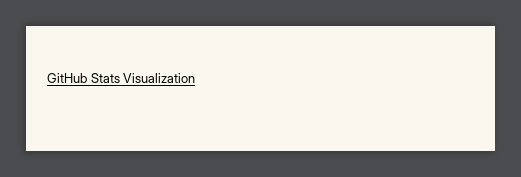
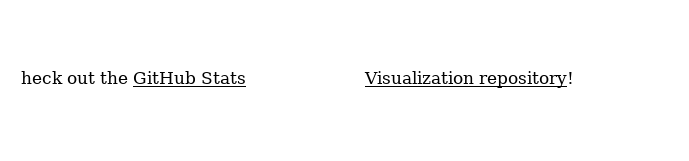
- GitHub Stats Visualization
+ heck out the GitHub Stats Visualization repository!

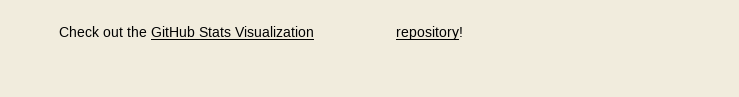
- heck out the GitHub Stats Visualization repository!
+ Check out the GitHub Stats Visualization repository!

